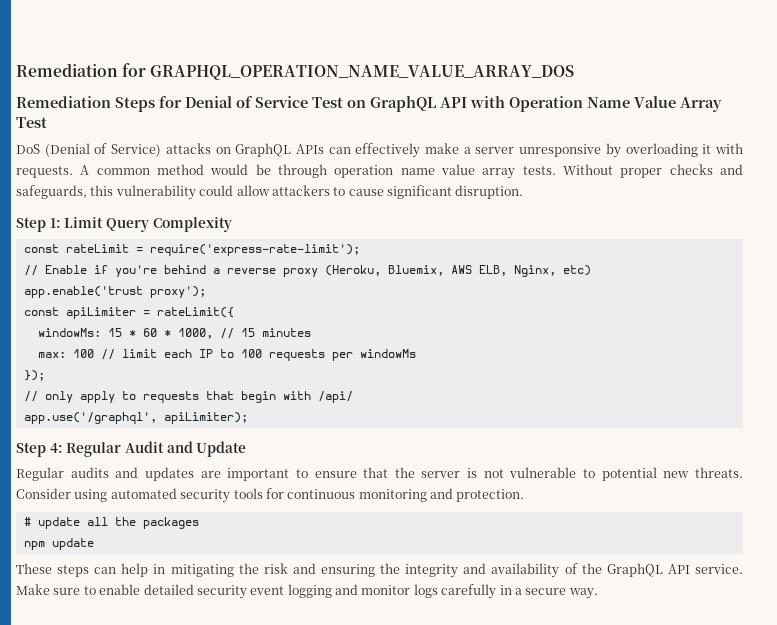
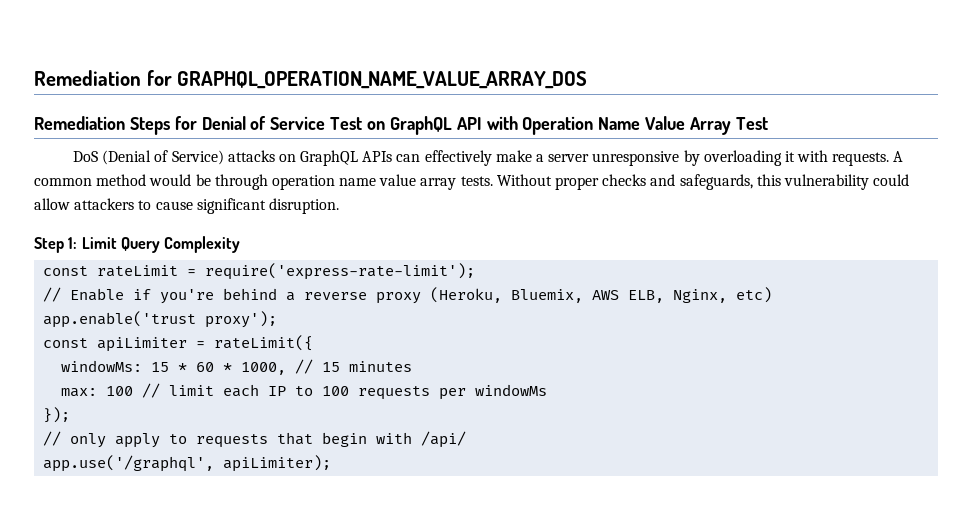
- Step 4: Regular Audit and Update
- Regular audits and updates are important to ensure that the server is not vulnerable to potential new threats. Consider using automated security tools for continuous monitoring and protection.
- # update all the packages
- npm update
- These steps can help in mitigating the risk and ensuring the integrity and availability of the GraphQL API service. Make sure to enable detailed security event logging and monitor logs carefully in a secure way.

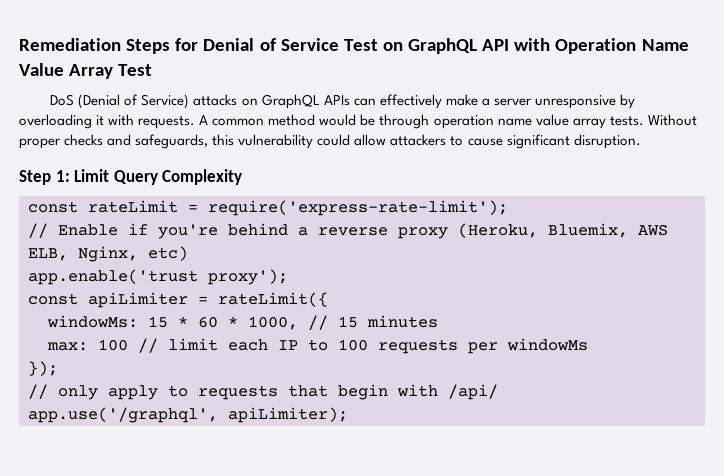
- Remediation for GRAPHQL_OPERATION_NAME_VALUE_ARRAY_DOS

